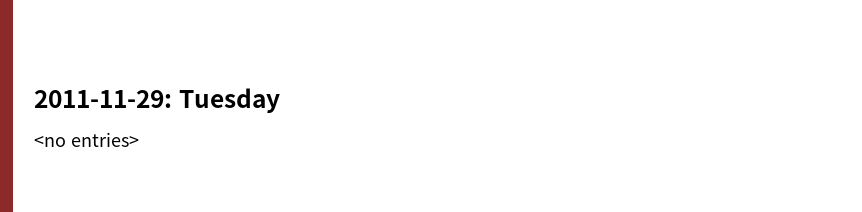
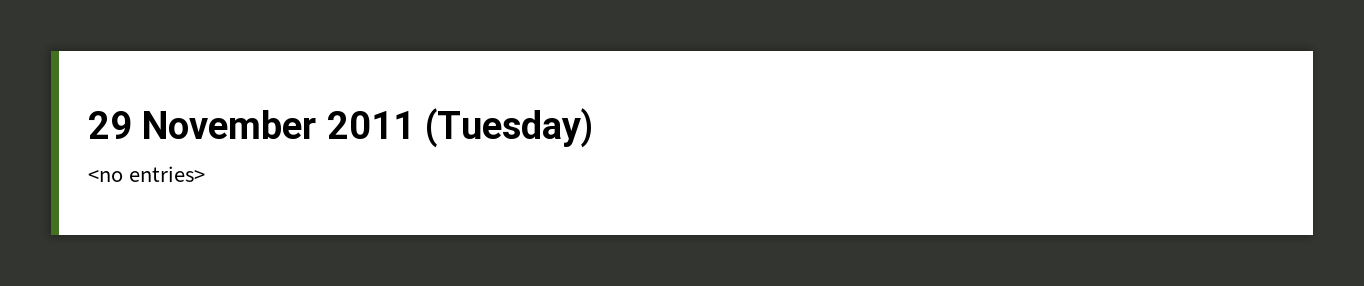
- 2011-11-29: Tuesday
+ 29 November 2011 (Tuesday)

